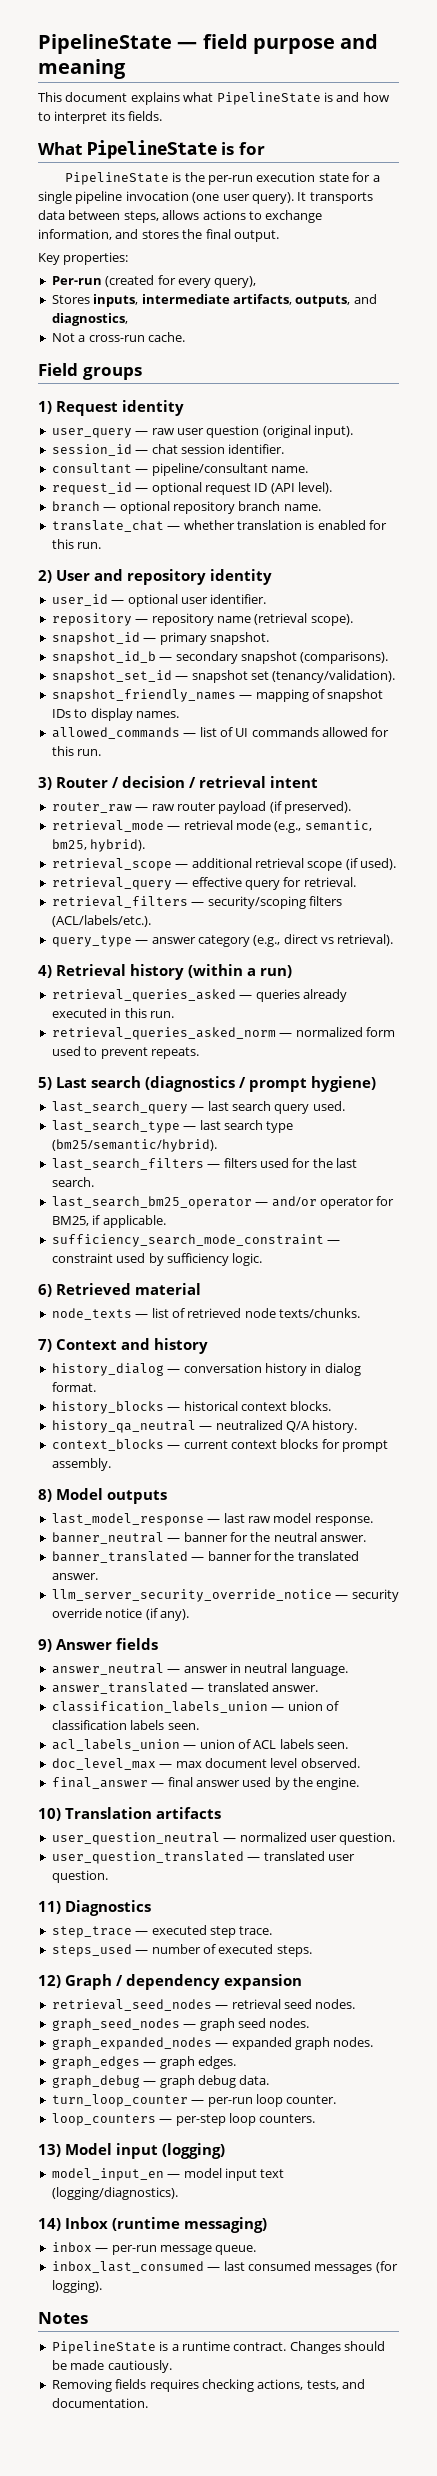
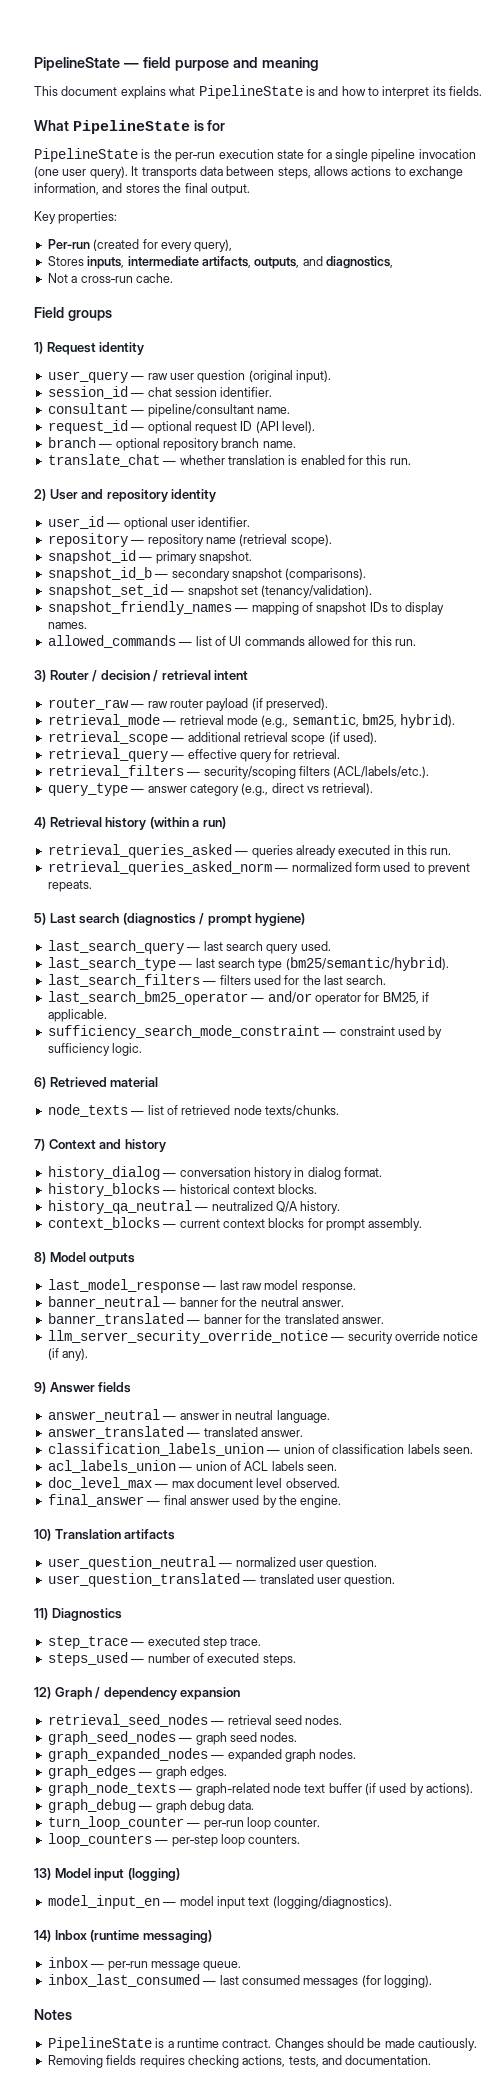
+ graph_node_texts — graph-related node text buffer (if used by actions).

